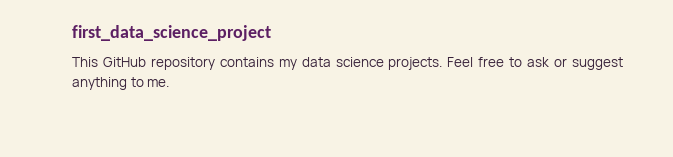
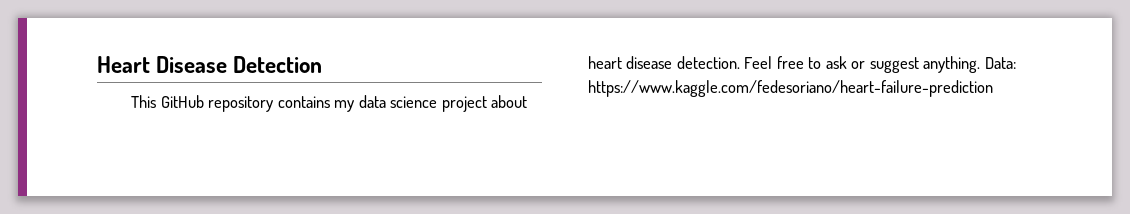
- first_data_science_project
+ Heart Disease Detection
- This GitHub repository contains my data science projects.
+ This GitHub repository contains my data science project about heart disease detection.
- Feel free to ask or suggest anything to me.
+ Feel free to ask or suggest anything. Data: https://www.kaggle.com/fedesoriano/heart-failure-prediction

